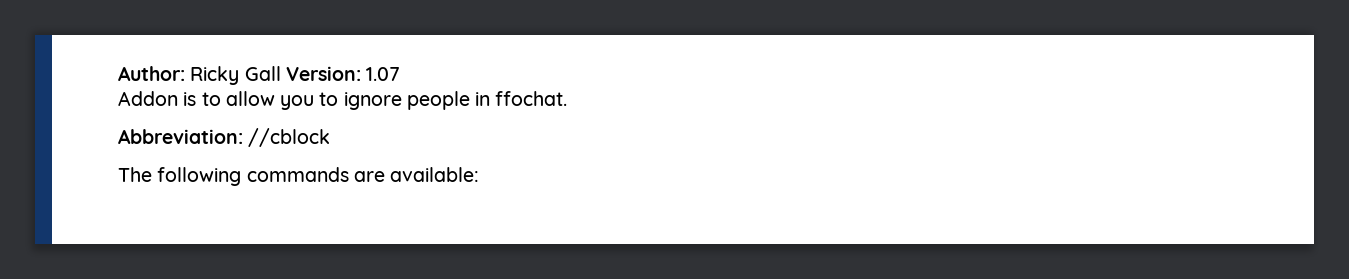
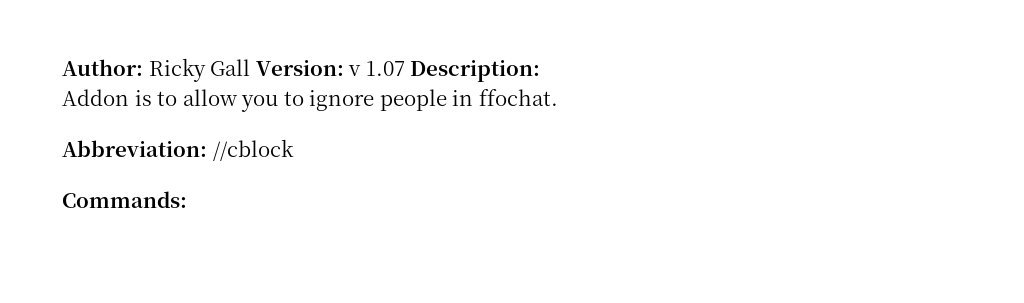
- Author: Ricky Gall Version: 1.07
+ Author: Ricky Gall Version: v 1.07 Description:
- The following commands are available:
+ Commands:

